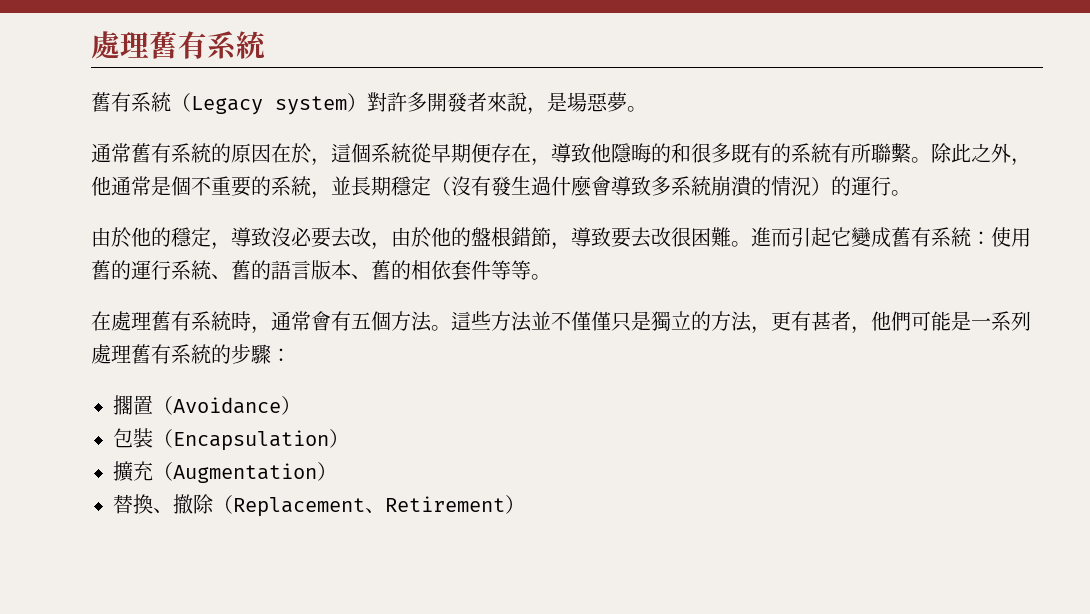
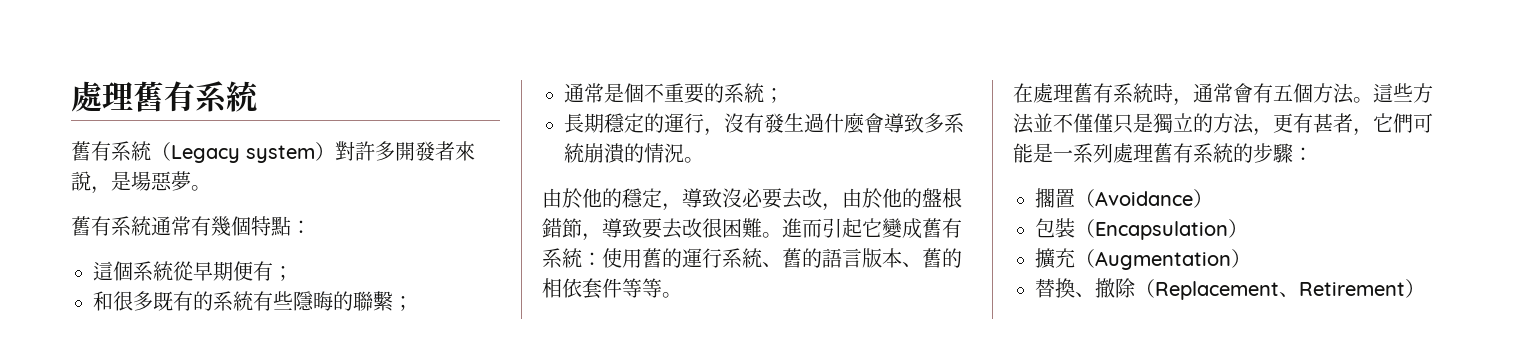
- 通常舊有系統的原因在於，這個系統從早期便存在，導致他隱晦的和很多既有的系統有所聯繫。除此之外，他通常是個不重要的系統，並長期穩定（沒有發生過什麼會導致多系統崩潰的情況）的運行。
+ 舊有系統通常有幾個特點：
+ 這個系統從早期便有；
+ 和很多既有的系統有些隱晦的聯繫；
+ 通常是個不重要的系統；
+ 長期穩定的運行，沒有發生過什麼會導致多系統崩潰的情況。
- 這些方法並不僅僅只是獨立的方法，更有甚者，他們可能是一系列處理舊有系統的步驟：
+ 這些方法並不僅僅只是獨立的方法，更有甚者，它們可能是一系列處理舊有系統的步驟：

